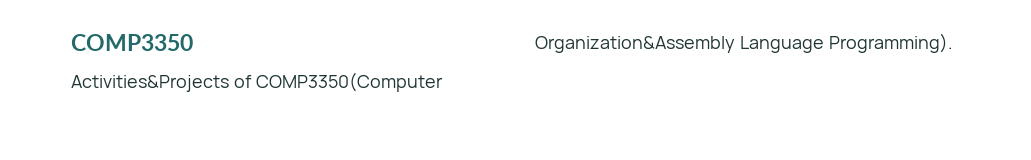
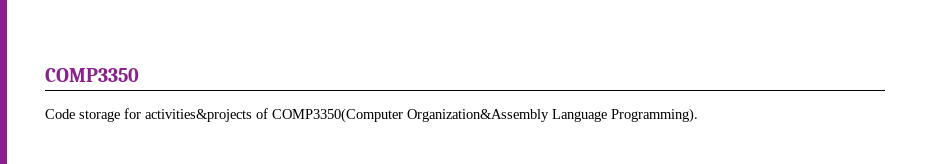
- Activities&Projects of COMP3350(Computer Organization&Assembly Language Programming).
+ Code storage for activities&projects of COMP3350(Computer Organization&Assembly Language Programming).

